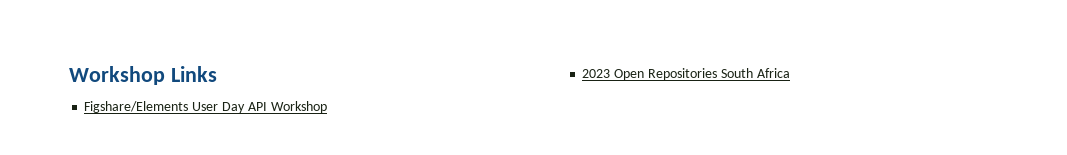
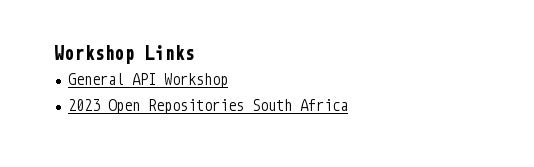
- Figshare/Elements User Day API Workshop
+ General API Workshop

